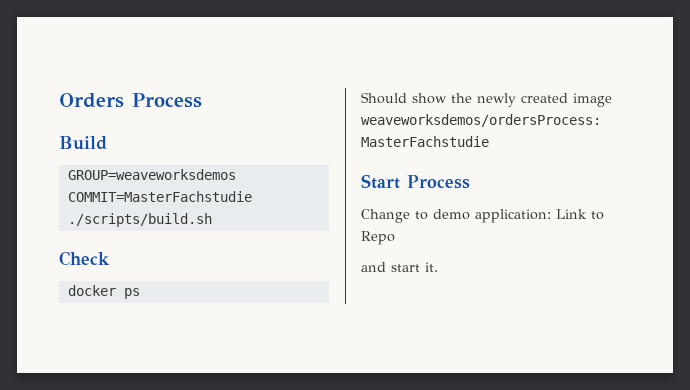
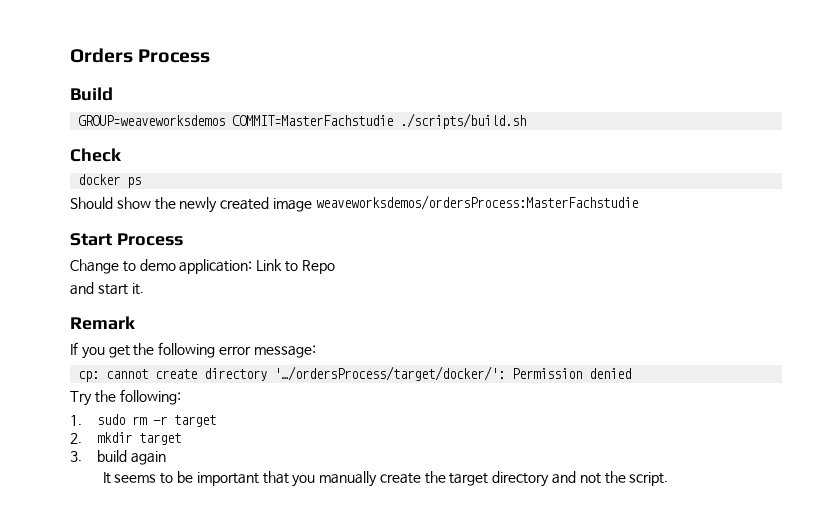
+ Remark
+ If you get the following error message:
+ cp: cannot create directory '…/ordersProcess/target/docker/': Permission denied
+ Try the following:
+ 1. sudo rm -r target
+ 2. mkdir target
+ 3. build again
+ It seems to be important that you manually create the target directory and not the script.

